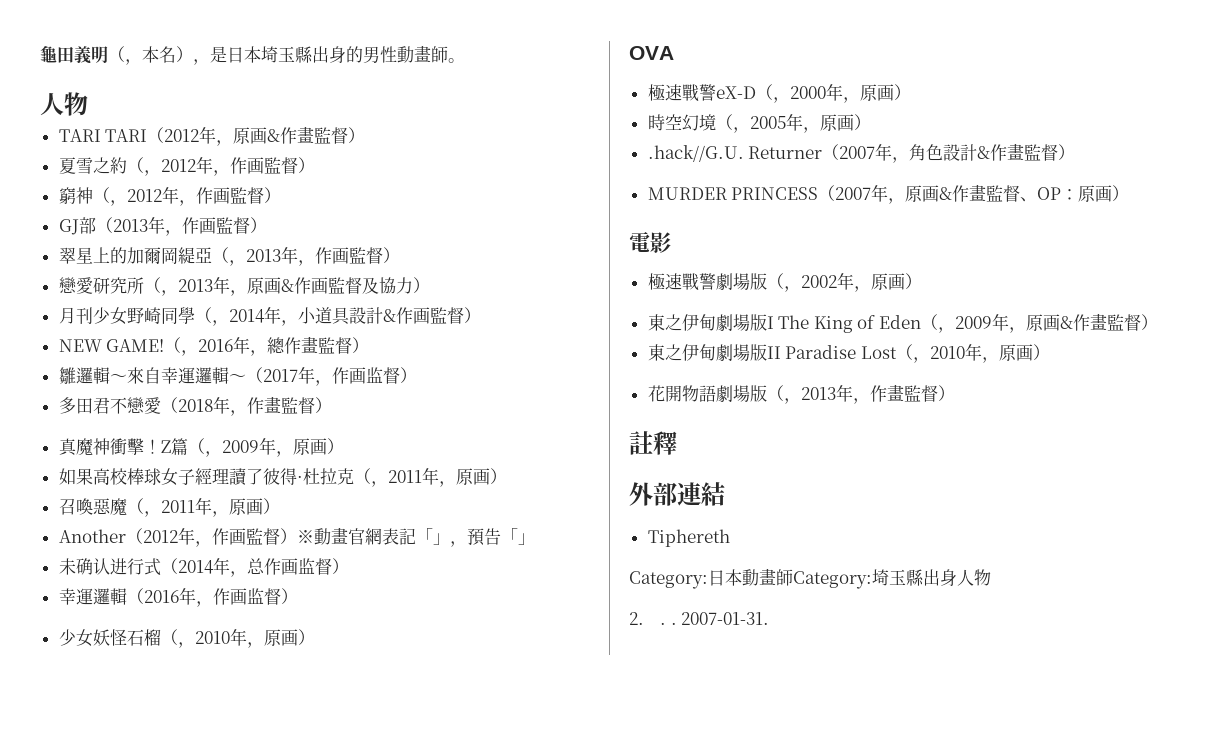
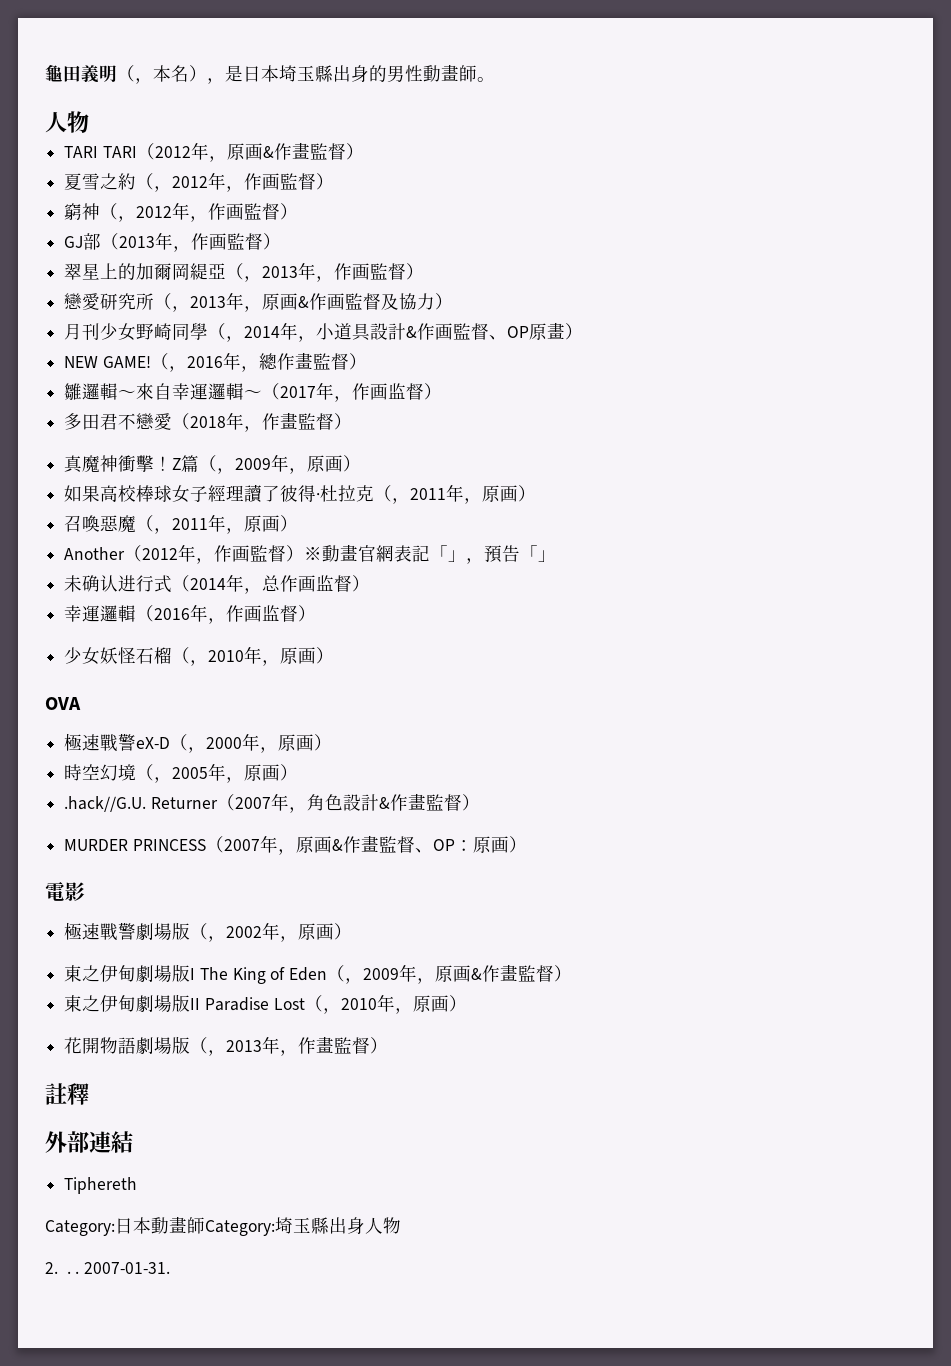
- 月刊少女野崎同學（，2014年，小道具設計&作画監督）
+ 月刊少女野崎同學（，2014年，小道具設計&作画監督、OP原畫）

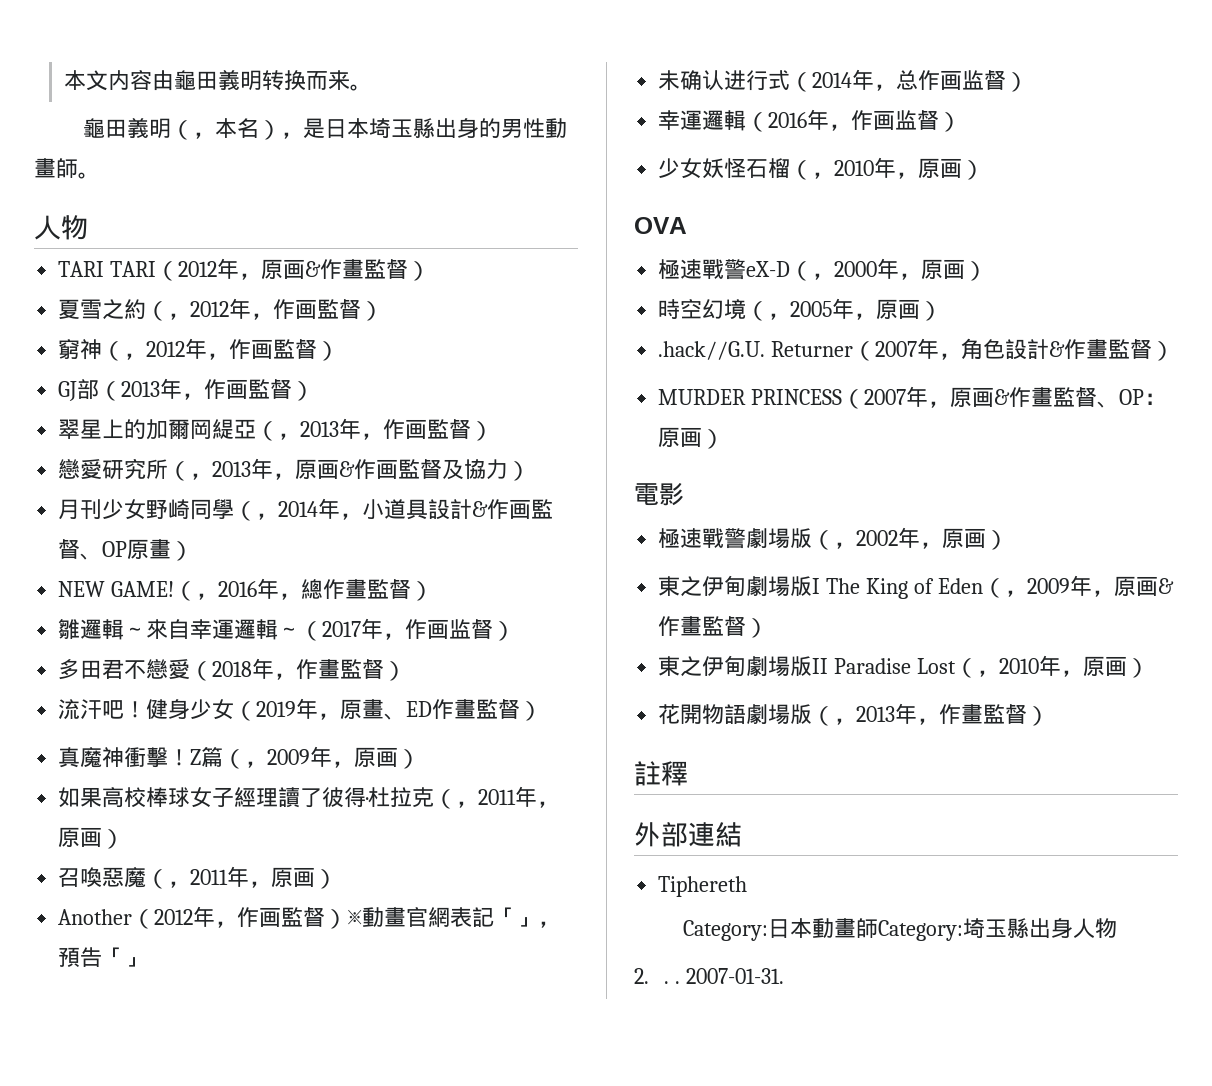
+ 本文内容由龜田義明转换而来。
+ 流汗吧！健身少女（2019年，原畫、ED作畫監督）

